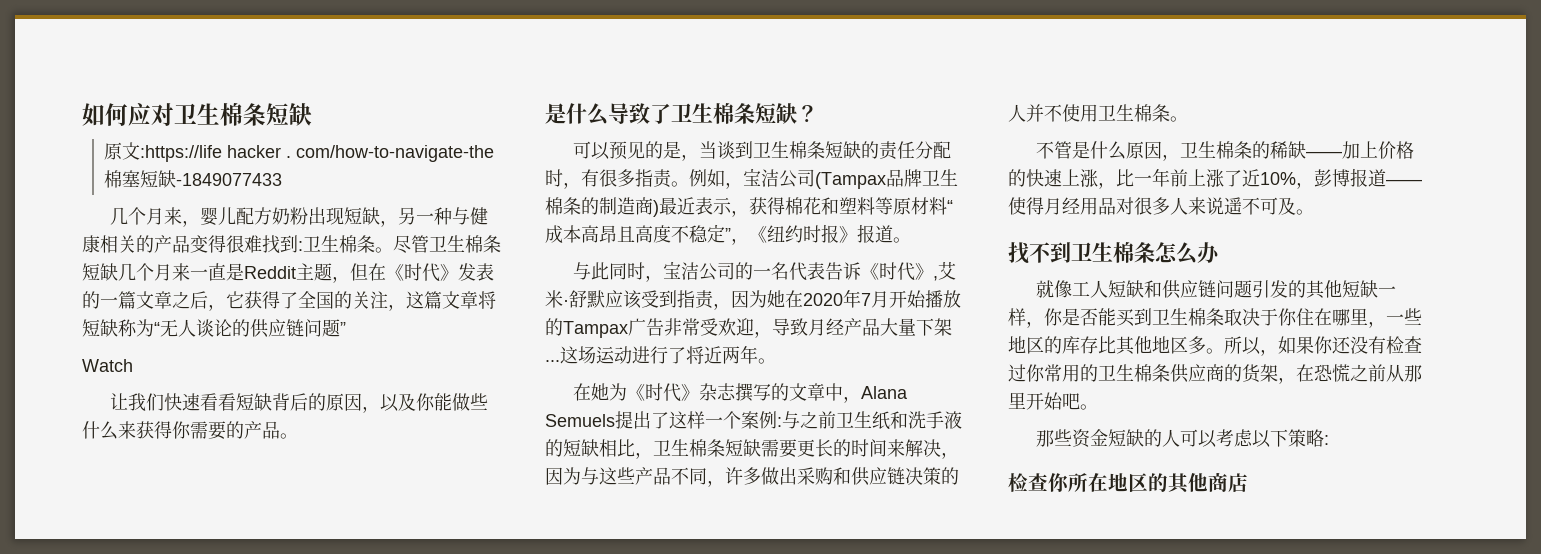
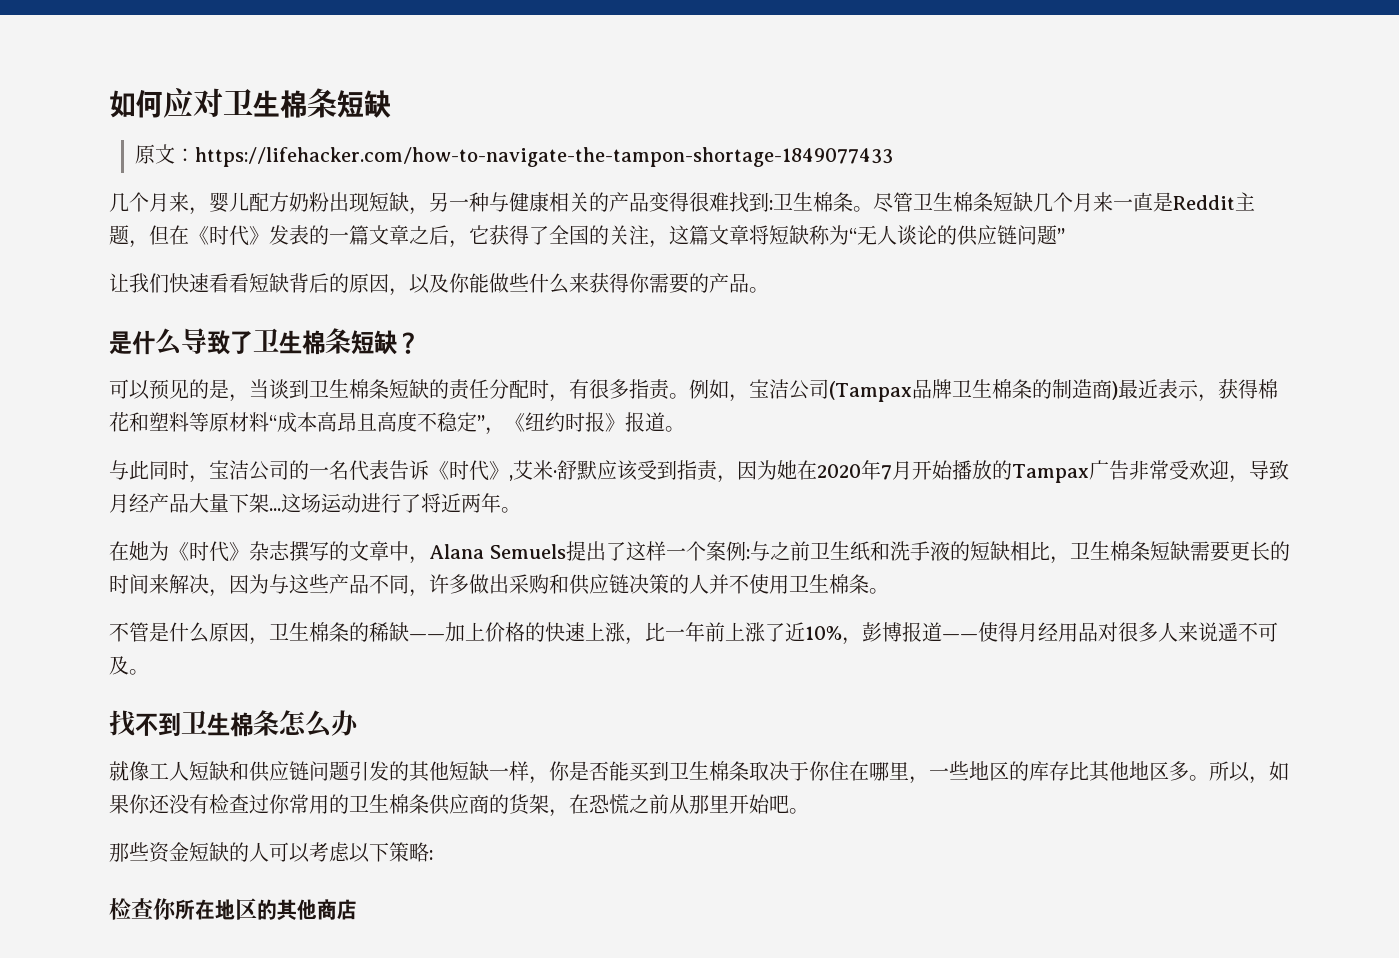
- 原文:https://life hacker . com/how-to-navigate-the棉塞短缺-1849077433
+ 原文：https://lifehacker.com/how-to-navigate-the-tampon-shortage-1849077433
- Watch

